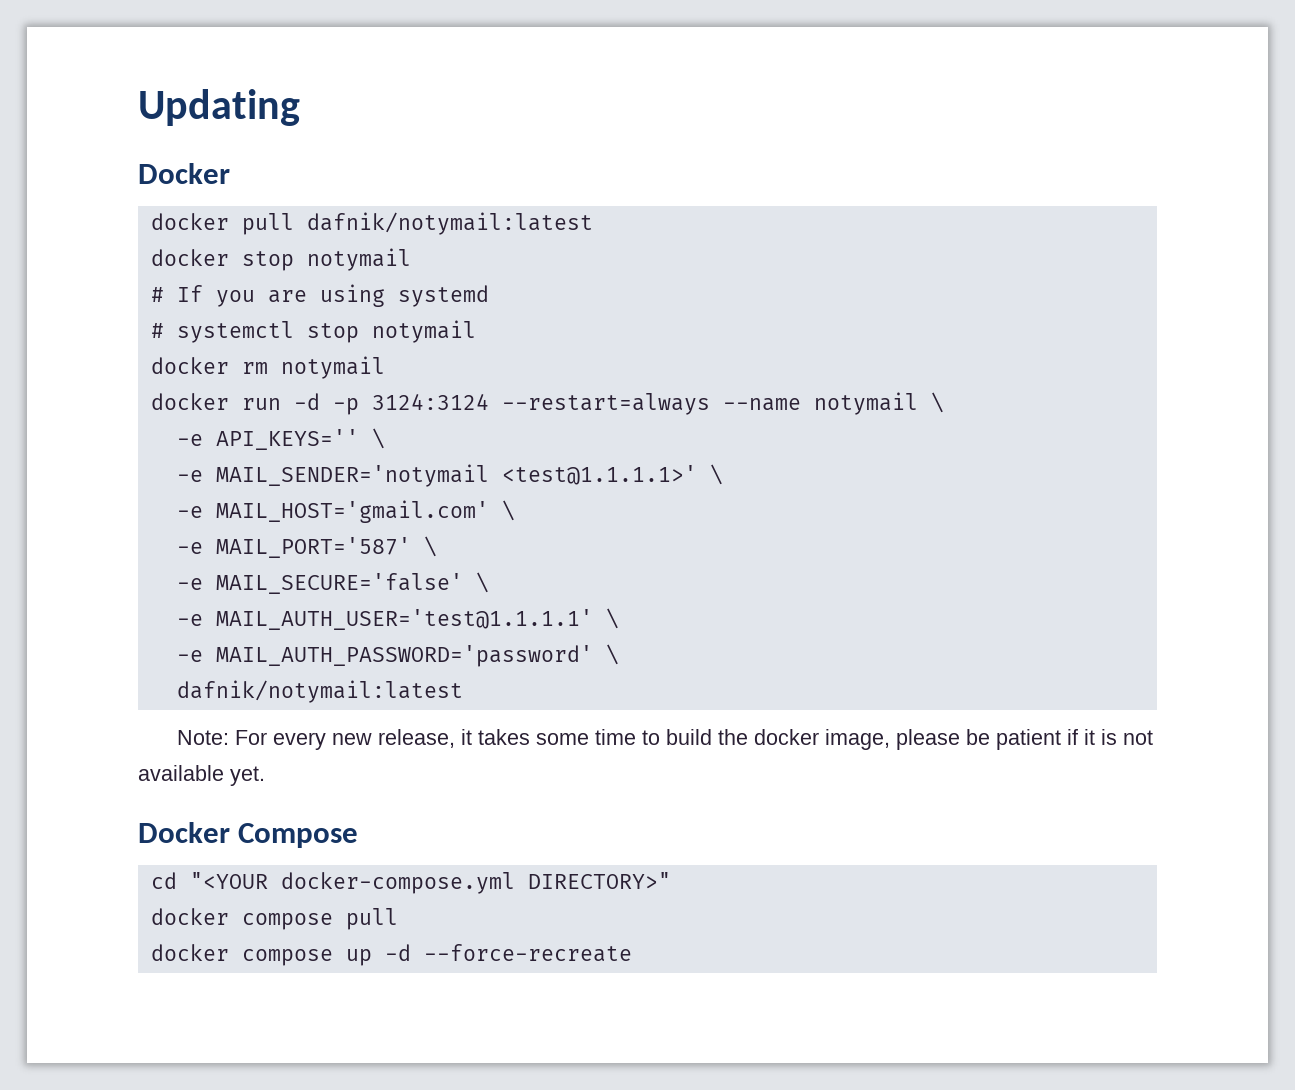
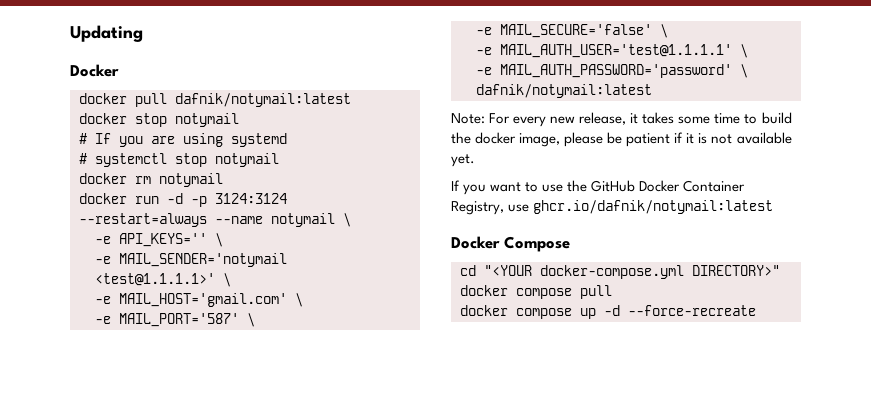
+ If you want to use the GitHub Docker Container Registry, use ghcr.io/dafnik/notymail:latest

